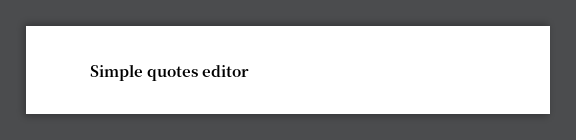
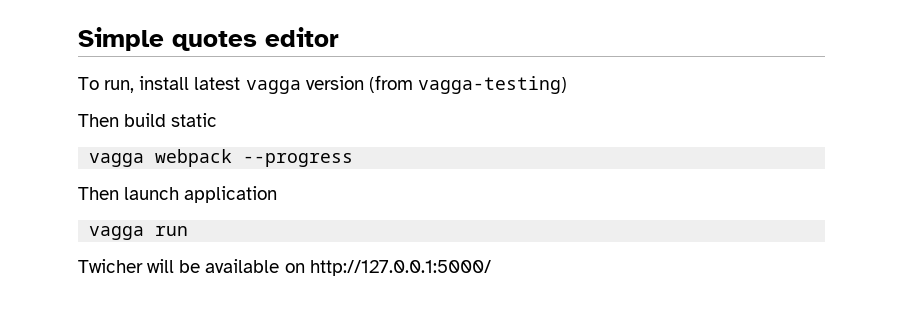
+ To run, install latest vagga version (from vagga-testing)
+ Then build static
+ vagga webpack --progress
+ Then launch application
+ vagga run
+ Twicher will be available on http://127.0.0.1:5000/

